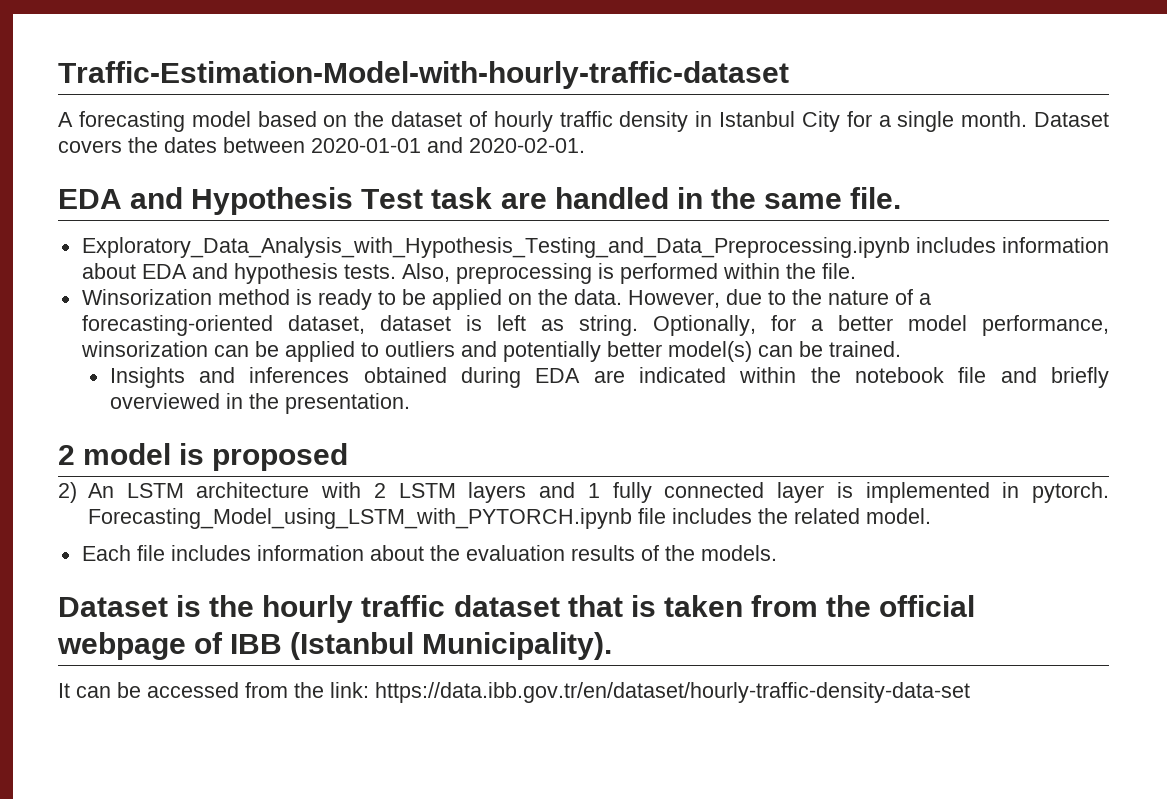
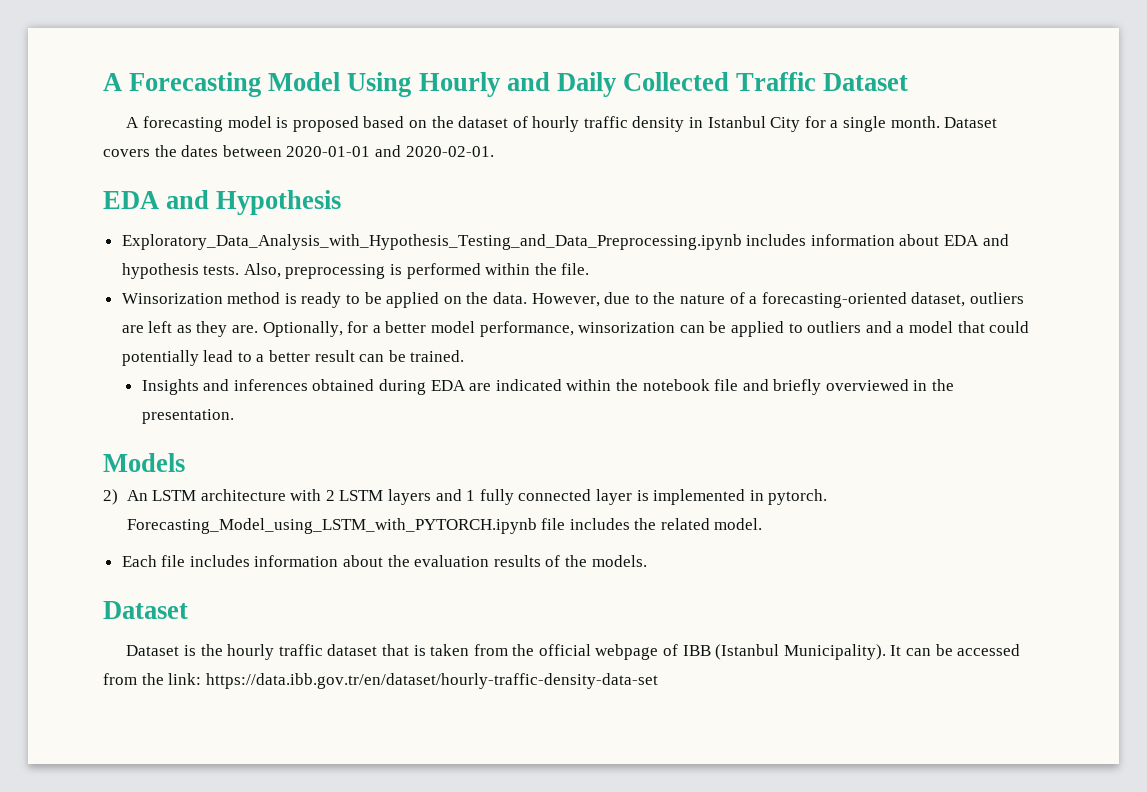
- Traffic-Estimation-Model-with-hourly-traffic-dataset
+ A Forecasting Model Using Hourly and Daily Collected Traffic Dataset
- A forecasting model based on the dataset of hourly traffic density in Istanbul City for a single month.
+ A forecasting model is proposed based on the dataset of hourly traffic density in Istanbul City for a single month.
- EDA and Hypothesis Test task are handled in the same file.
+ EDA and Hypothesis
- However, due to the nature of a forecasting-oriented dataset, dataset is left as string.
+ However, due to the nature of a forecasting-oriented dataset, outliers are left as they are.
- Optionally, for a better model performance, winsorization can be applied to outliers and potentially better model(s) can be trained.
+ Optionally, for a better model performance, winsorization can be applied to outliers and a model that could potentially lead to a better result can be trained.
- 2 model is proposed
+ Models
  Each file includes information about the evaluation results of the models.
- Dataset is the hourly traffic dataset that is taken from the official webpage of IBB (Istanbul Municipality).
- It can be accessed from the link: https://data.ibb.gov.tr/en/dataset/hourly-traffic-density-data-set
+ Dataset
+ Dataset is the hourly traffic dataset that is taken from the official webpage of IBB (Istanbul Municipality). It can be accessed from the link: https://data.ibb.gov.tr/en/dataset/hourly-traffic-density-data-set

